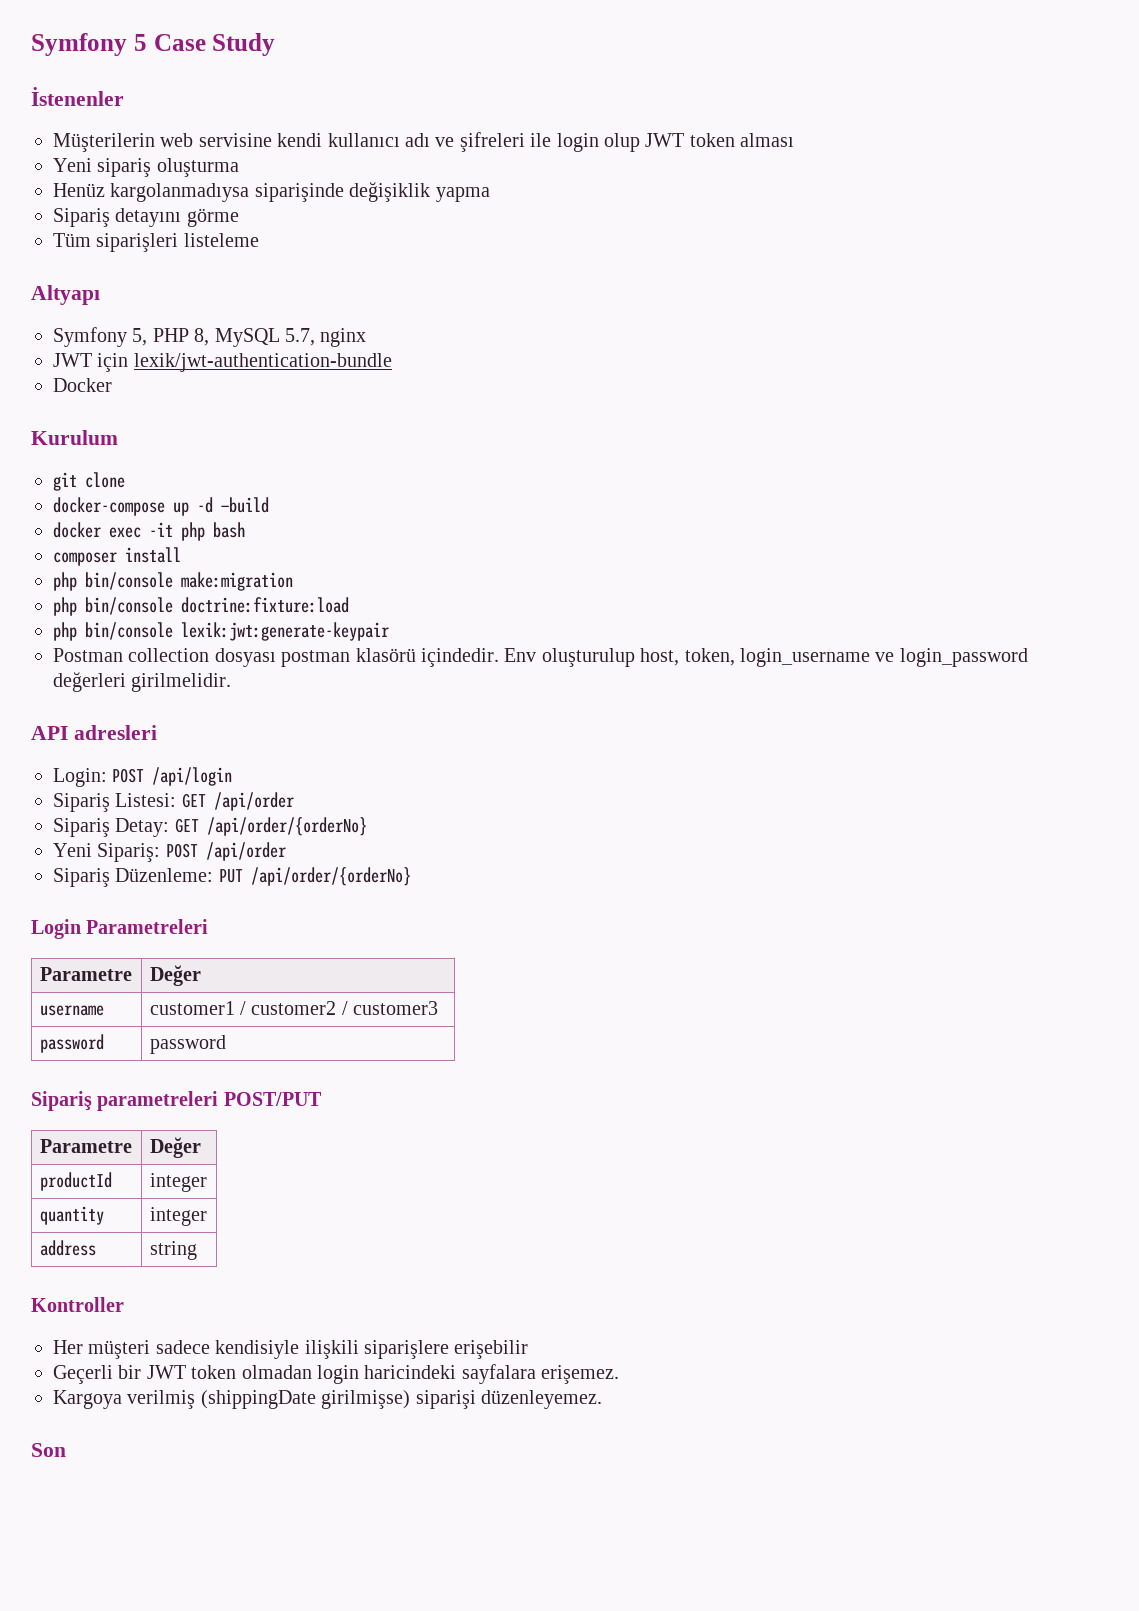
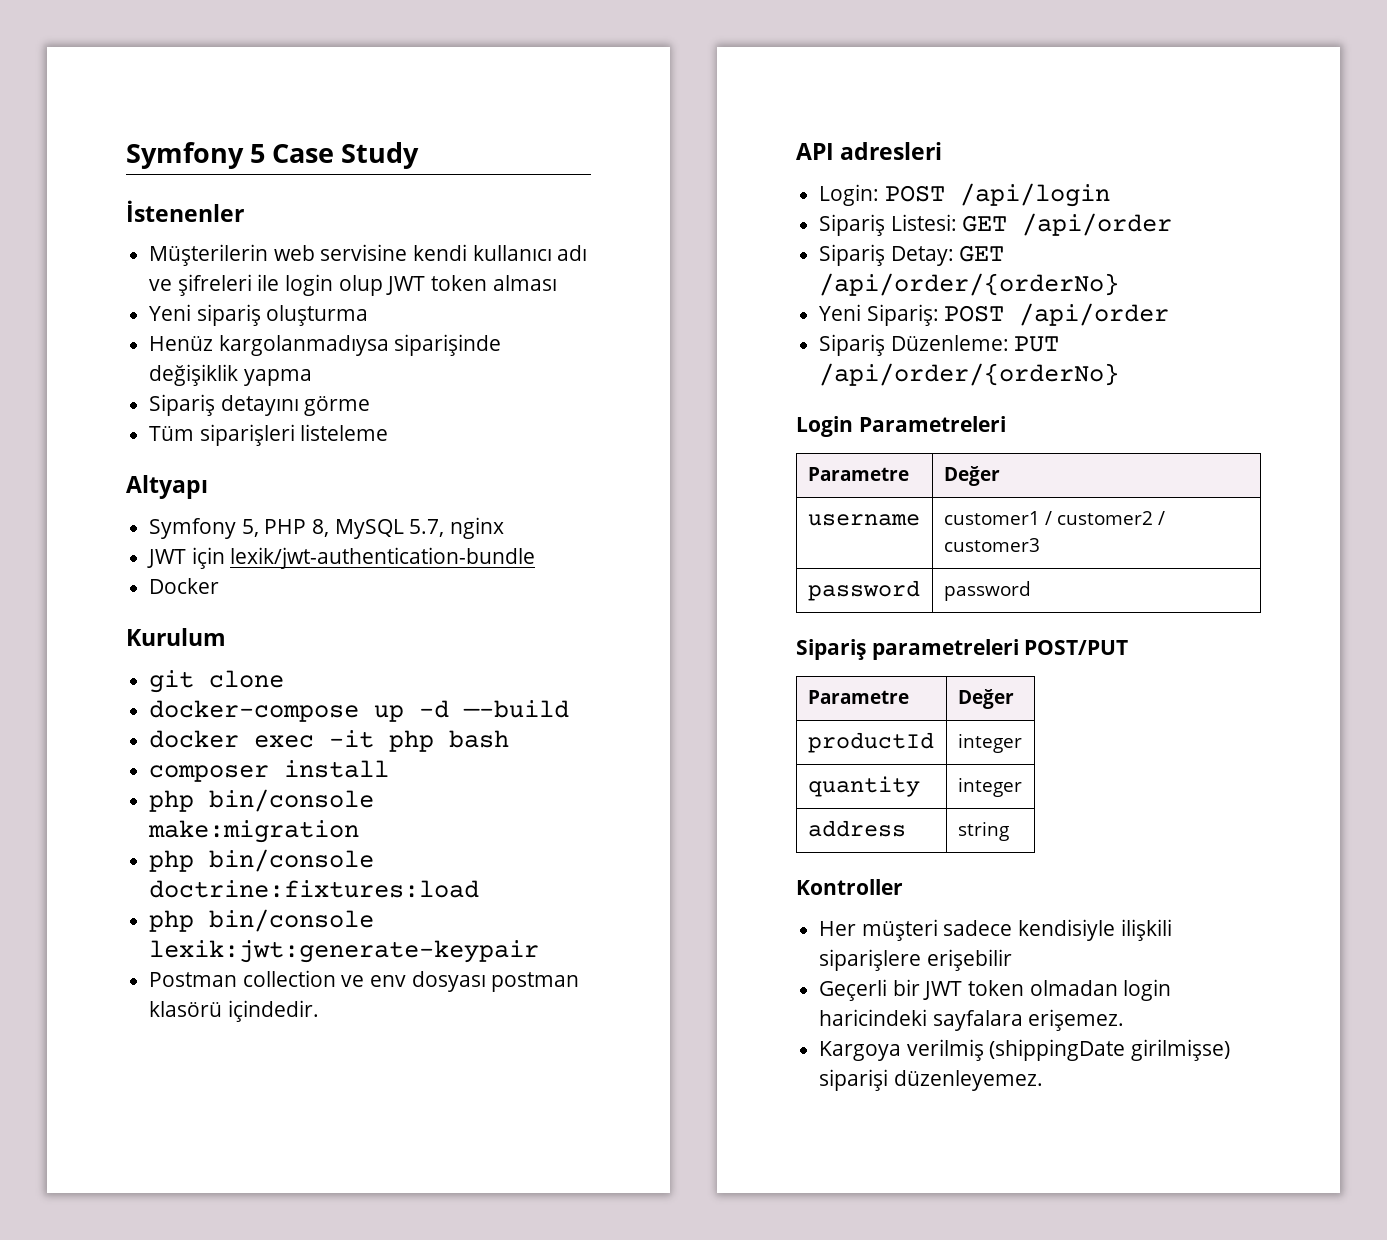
- docker-compose up -d —build
+ docker-compose up -d —-build
- php bin/console doctrine:fixture:load
+ php bin/console doctrine:fixtures:load
- Postman collection dosyası postman klasörü içindedir. Env oluşturulup host, token, login_username ve login_password değerleri girilmelidir.
+ Postman collection ve env dosyası postman klasörü içindedir.
- Son

